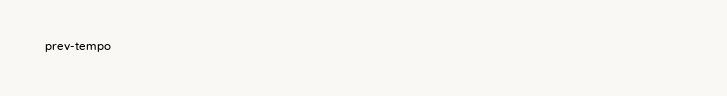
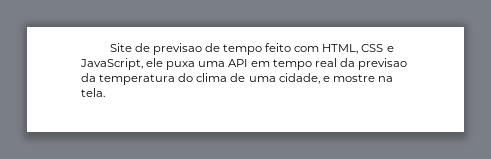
- prev-tempo
+ Site de previsao de tempo feito com HTML, CSS e JavaScript, ele puxa uma API em tempo real da previsao da temperatura do clima de uma cidade, e mostre na tela.

